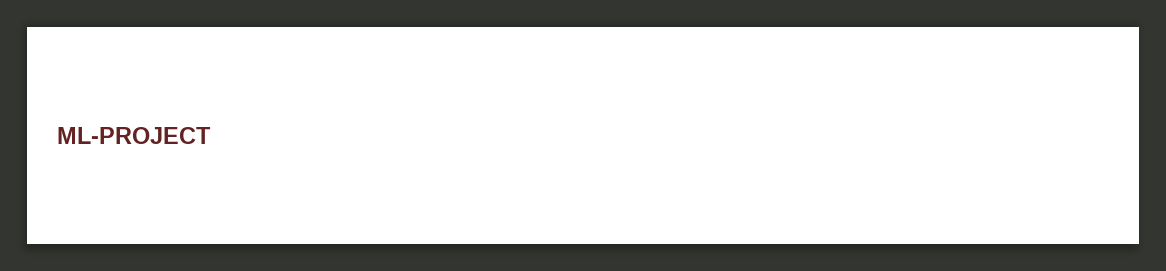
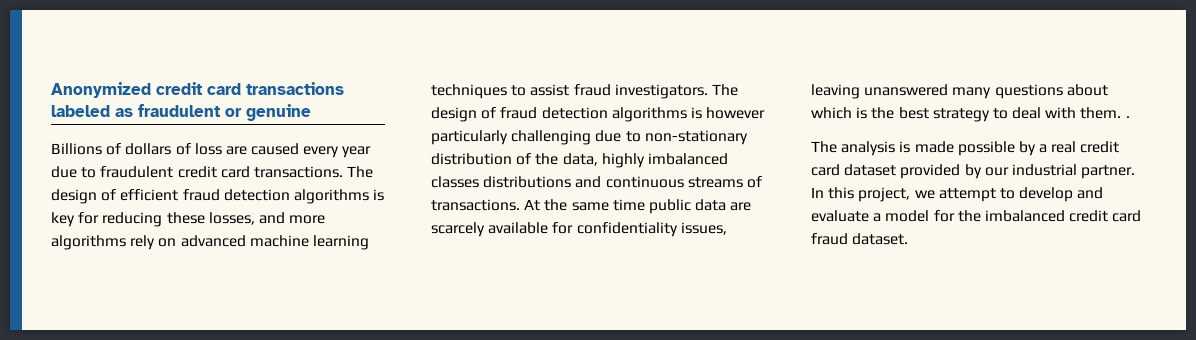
- ML-PROJECT
+ Anonymized credit card transactions labeled as fraudulent or genuine
+ Billions of dollars of loss are caused every year due to fraudulent credit card transactions. The design of efficient fraud detection algorithms is key for reducing these losses, and more algorithms rely on advanced machine learning techniques to assist fraud investigators. The design of fraud detection algorithms is however particularly challenging due to non-stationary distribution of the data, highly imbalanced classes distributions and continuous streams of transactions. At the same time public data are scarcely available for confidentiality issues, leaving unanswered many questions about which is the best strategy to deal with them. .
+ The analysis is made possible by a real credit card dataset provided by our industrial partner. In this project, we attempt to develop and evaluate a model for the imbalanced credit card fraud dataset.

